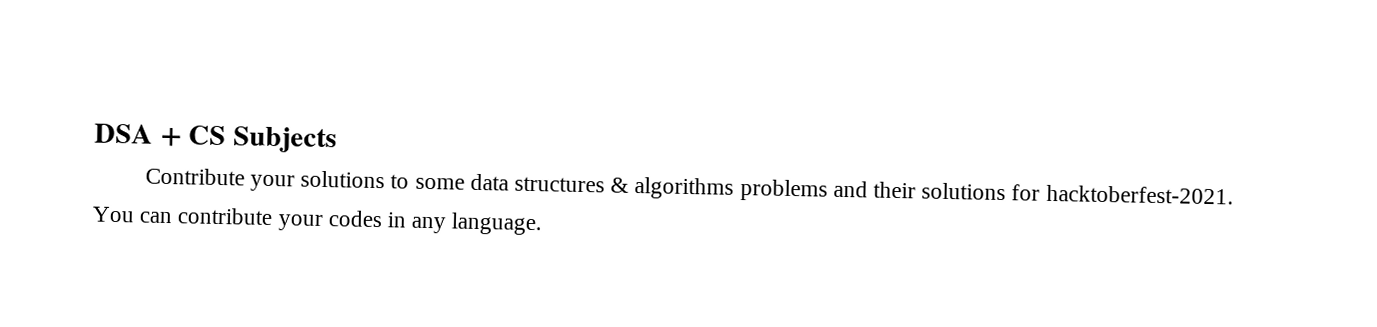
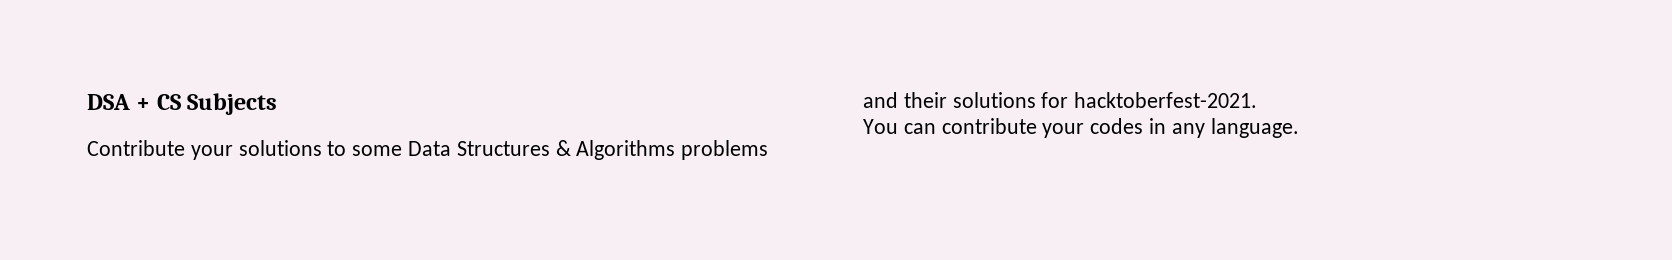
- Contribute your solutions to some data structures & algorithms problems and their solutions for hacktoberfest-2021.
+ Contribute your solutions to some Data Structures & Algorithms problems and their solutions for hacktoberfest-2021.

